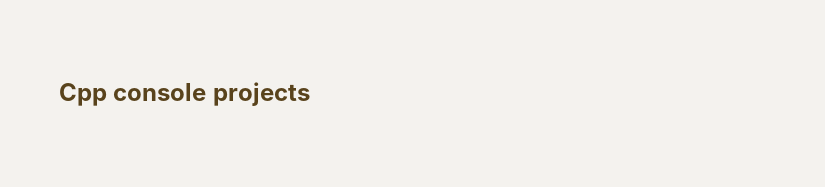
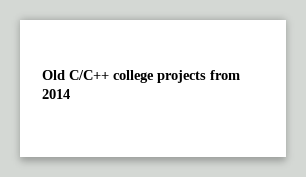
- Cpp console projects
+ Old C/C++ college projects from 2014

